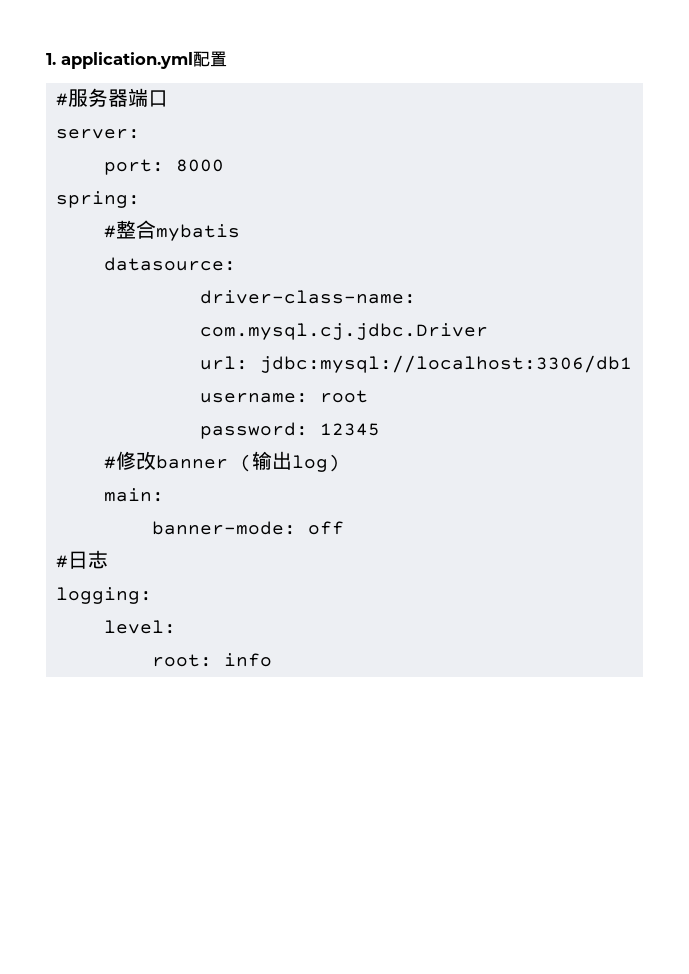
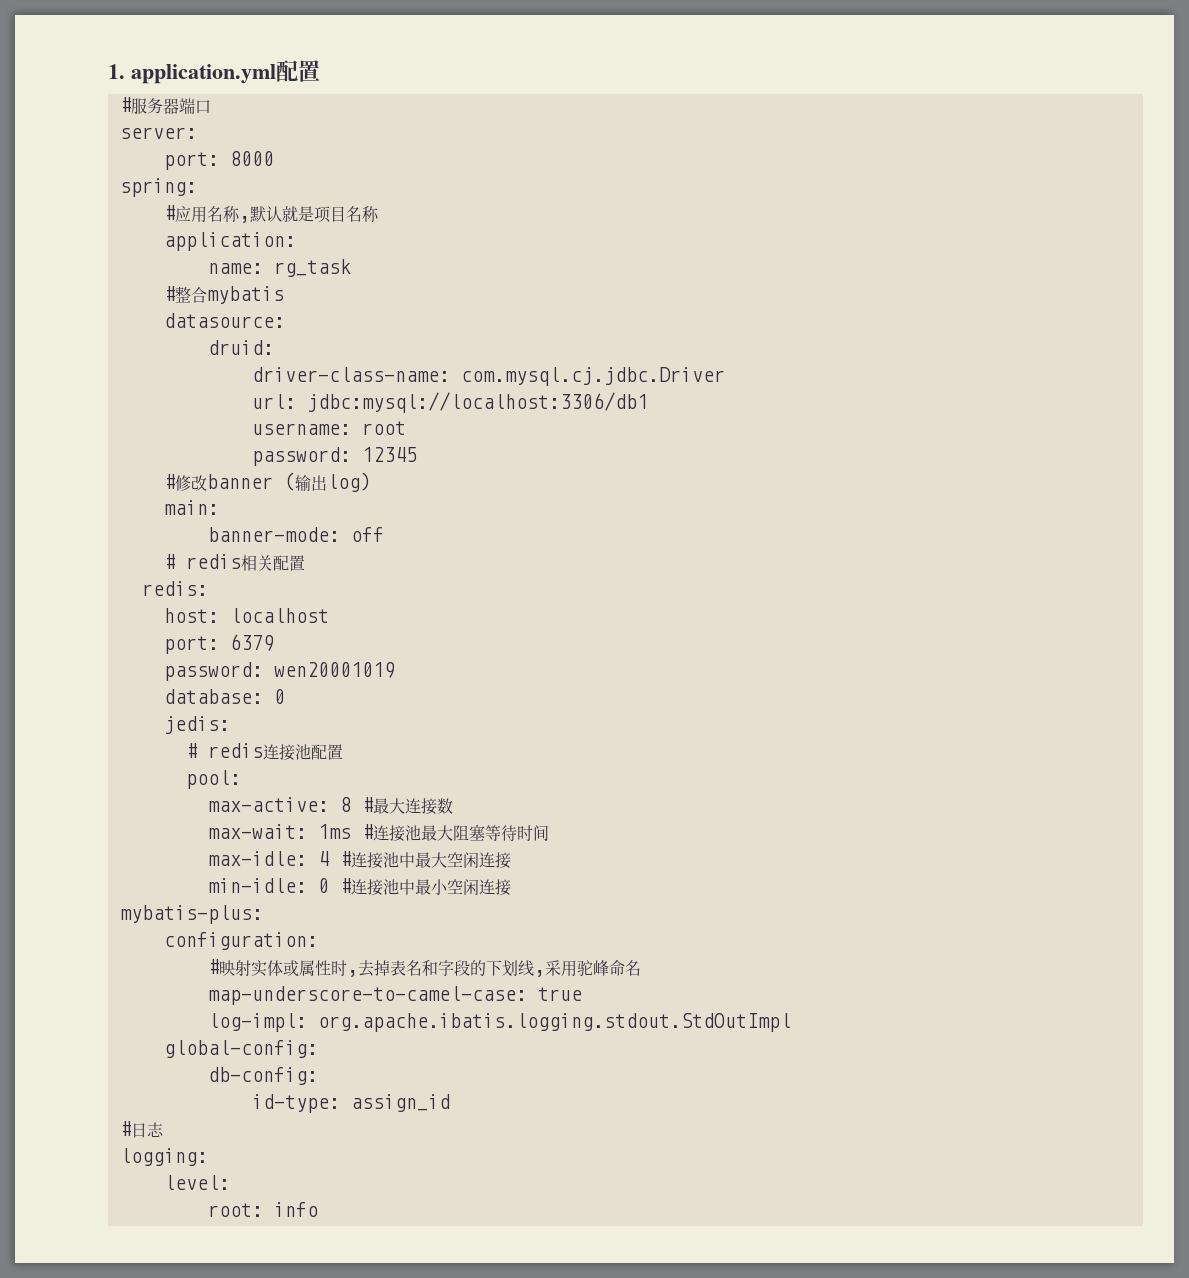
+ #应用名称,默认就是项目名称
+ application:
+ name: rg_task
+ druid:
+ # redis相关配置
+ redis:
+ host: localhost
+ port: 6379
+ password: wen20001019
+ database: 0
+ jedis:
+ # redis连接池配置
+ pool:
+ max-active: 8 #最大连接数
+ max-wait: 1ms #连接池最大阻塞等待时间
+ max-idle: 4 #连接池中最大空闲连接
+ min-idle: 0 #连接池中最小空闲连接
+ mybatis-plus:
+ configuration:
+ #映射实体或属性时,去掉表名和字段的下划线,采用驼峰命名
+ map-underscore-to-camel-case: true
+ log-impl: org.apache.ibatis.logging.stdout.StdOutImpl
+ global-config:
+ db-config:
+ id-type: assign_id

